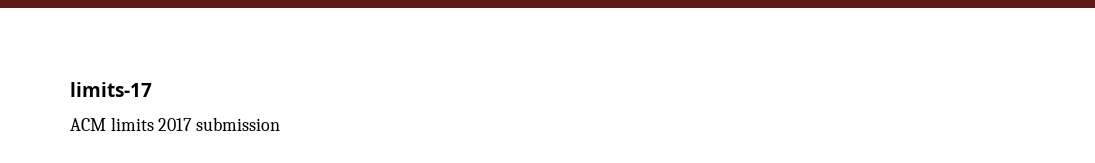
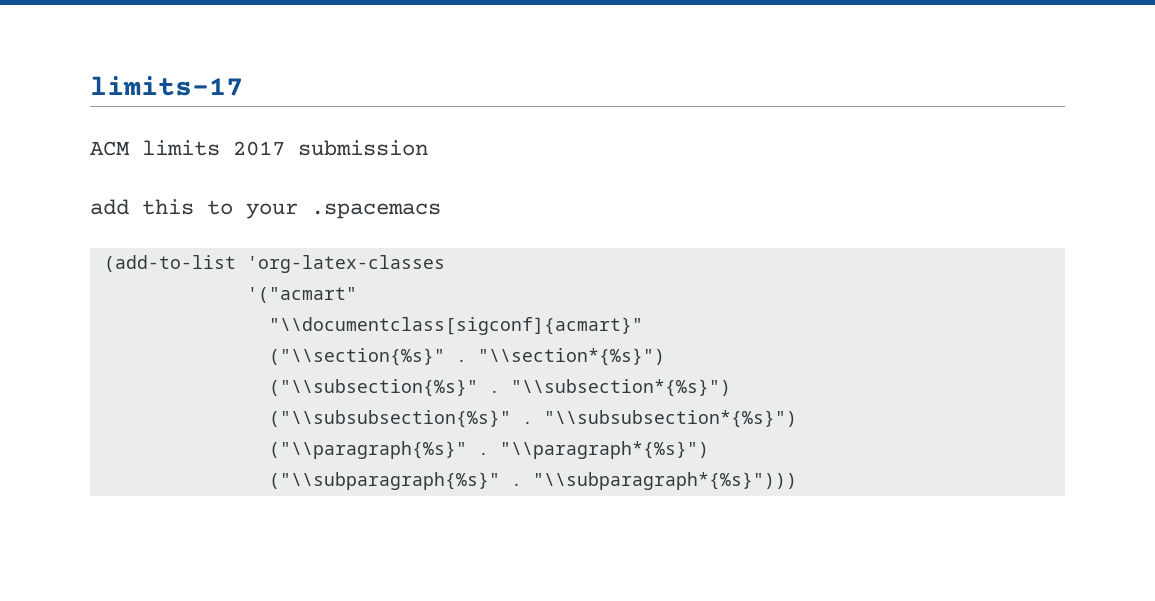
+ add this to your .spacemacs
+ (add-to-list 'org-latex-classes
+ '("acmart"
+ "\\documentclass[sigconf]{acmart}"
+ ("\\section{%s}" . "\\section*{%s}")
+ ("\\subsection{%s}" . "\\subsection*{%s}")
+ ("\\subsubsection{%s}" . "\\subsubsection*{%s}")
+ ("\\paragraph{%s}" . "\\paragraph*{%s}")
+ ("\\subparagraph{%s}" . "\\subparagraph*{%s}")))

